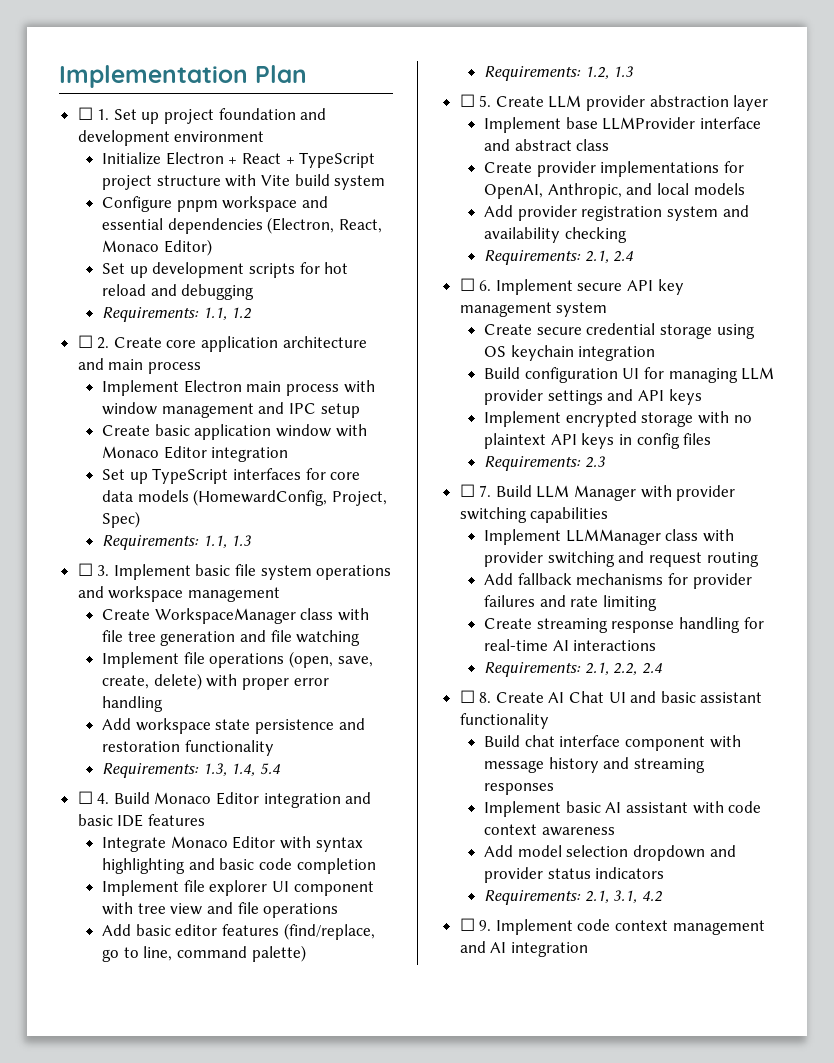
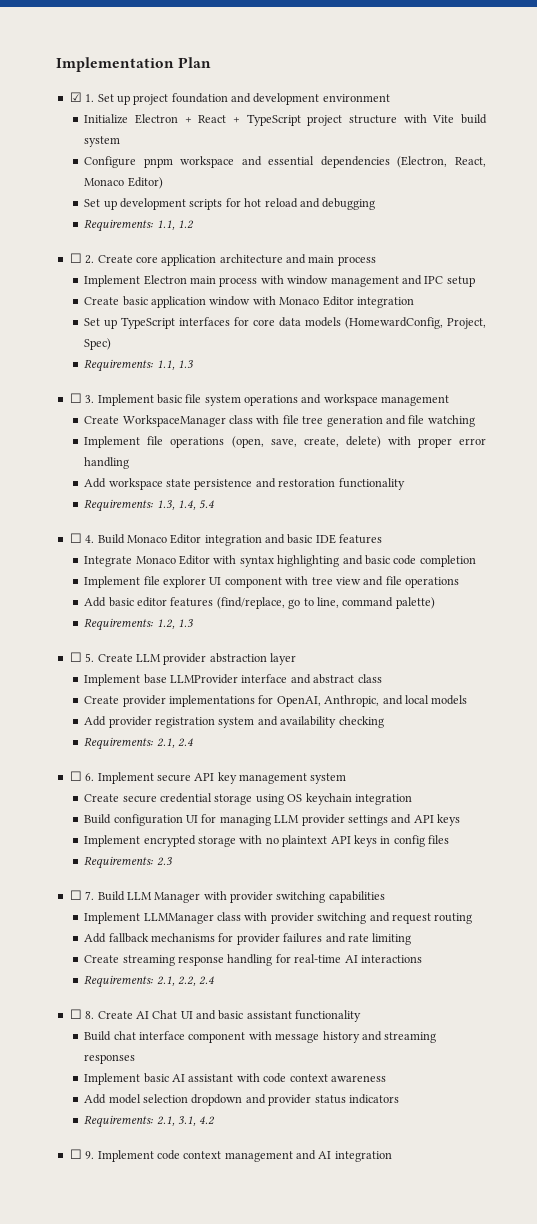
- ☐ 1. Set up project foundation and development environment
+ ☑ 1. Set up project foundation and development environment

